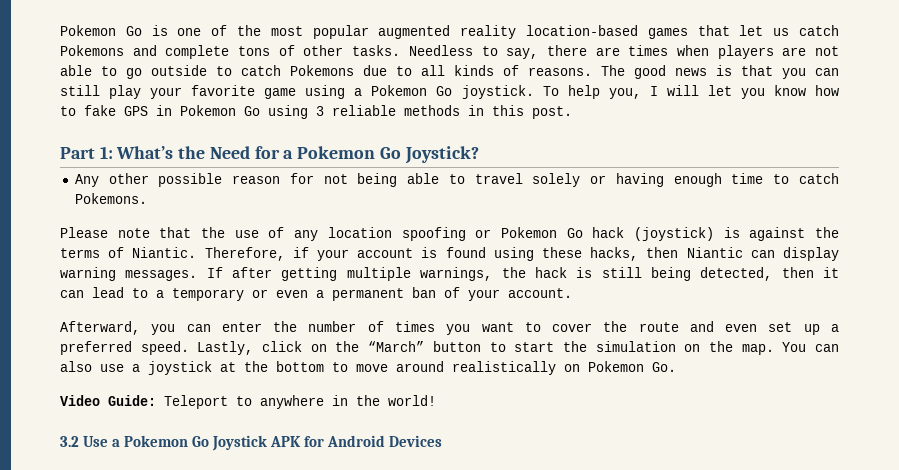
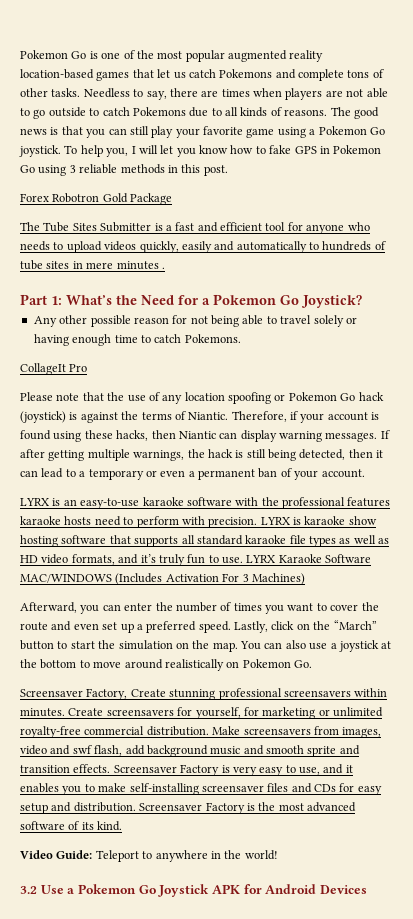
+ Forex Robotron Gold Package
+ The Tube Sites Submitter is a fast and efficient tool for anyone who needs to upload videos quickly, easily and automatically to hundreds of tube sites in mere minutes .
+ CollageIt Pro
+ LYRX is an easy-to-use karaoke software with the professional features karaoke hosts need to perform with precision. LYRX is karaoke show hosting software that supports all standard karaoke file types as well as HD video formats, and it’s truly fun to use. LYRX Karaoke Software MAC/WINDOWS (Includes Activation For 3 Machines)
+ Screensaver Factory, Create stunning professional screensavers within minutes. Create screensavers for yourself, for marketing or unlimited royalty-free commercial distribution. Make screensavers from images, video and swf flash, add background music and smooth sprite and transition effects. Screensaver Factory is very easy to use, and it enables you to make self-installing screensaver files and CDs for easy setup and distribution. Screensaver Factory is the most advanced software of its kind.

